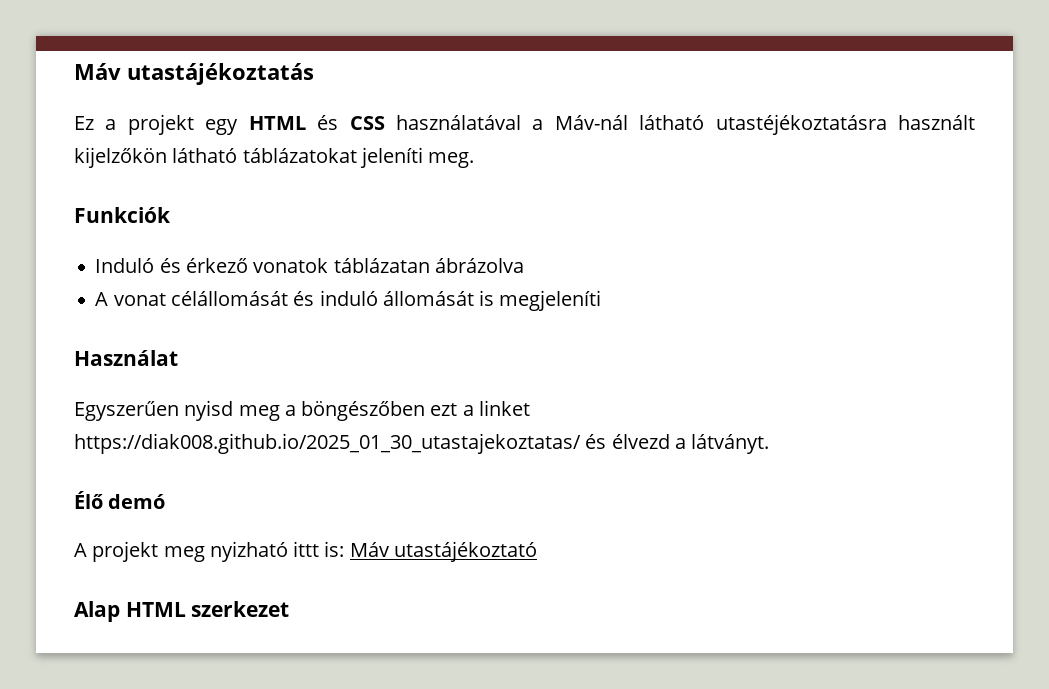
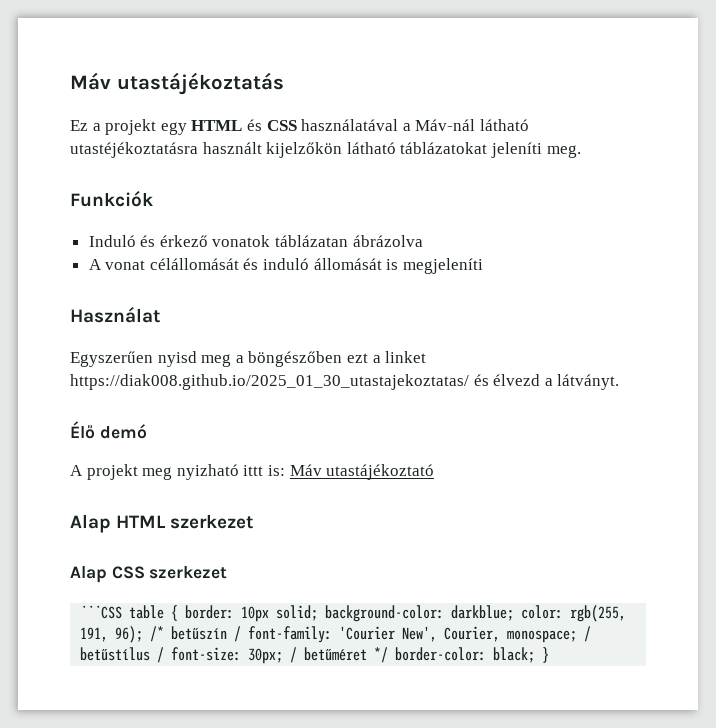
+ Alap CSS szerkezet
+ ˙˙˙CSS table { border: 10px solid; background-color: darkblue; color: rgb(255, 191, 96); /* betűszín / font-family: 'Courier New', Courier, monospace; / betűstílus / font-size: 30px; / betűméret */ border-color: black; }

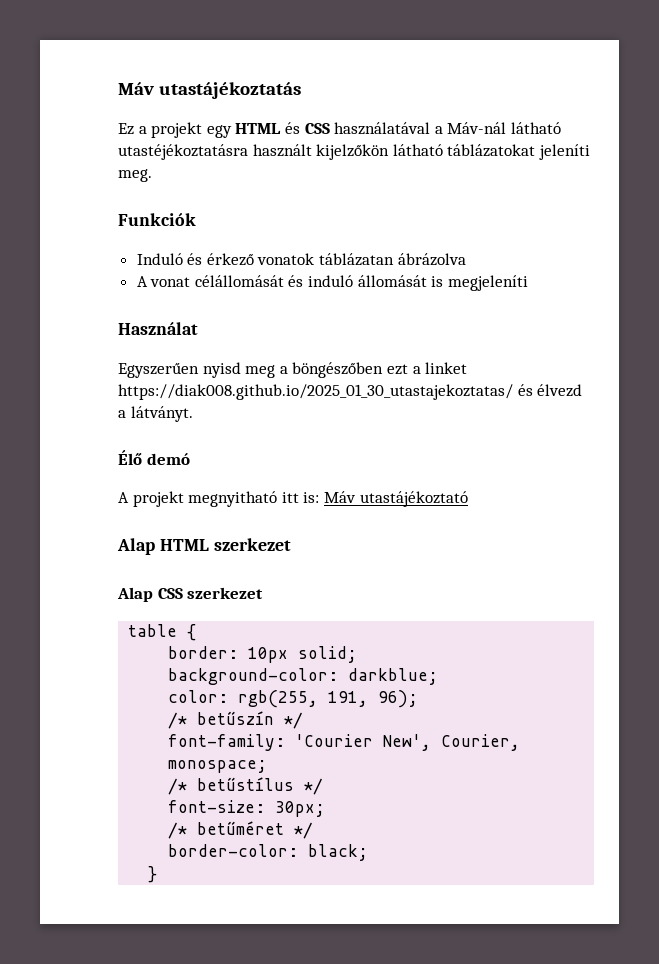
- A projekt meg nyizható ittt is: Máv utastájékoztató
+ A projekt megnyitható itt is: Máv utastájékoztató
- ˙˙˙CSS table { border: 10px solid; background-color: darkblue; color: rgb(255, 191, 96); /* betűszín / font-family: 'Courier New', Courier, monospace; / betűstílus / font-size: 30px; / betűméret */ border-color: black; }
+ table {
+ border: 10px solid;
+ background-color: darkblue;
+ color: rgb(255, 191, 96);
+ /* betűszín */
+ font-family: 'Courier New', Courier, monospace;
+ /* betűstílus */
+ font-size: 30px;
+ /* betűméret */
+ border-color: black;
+ }

